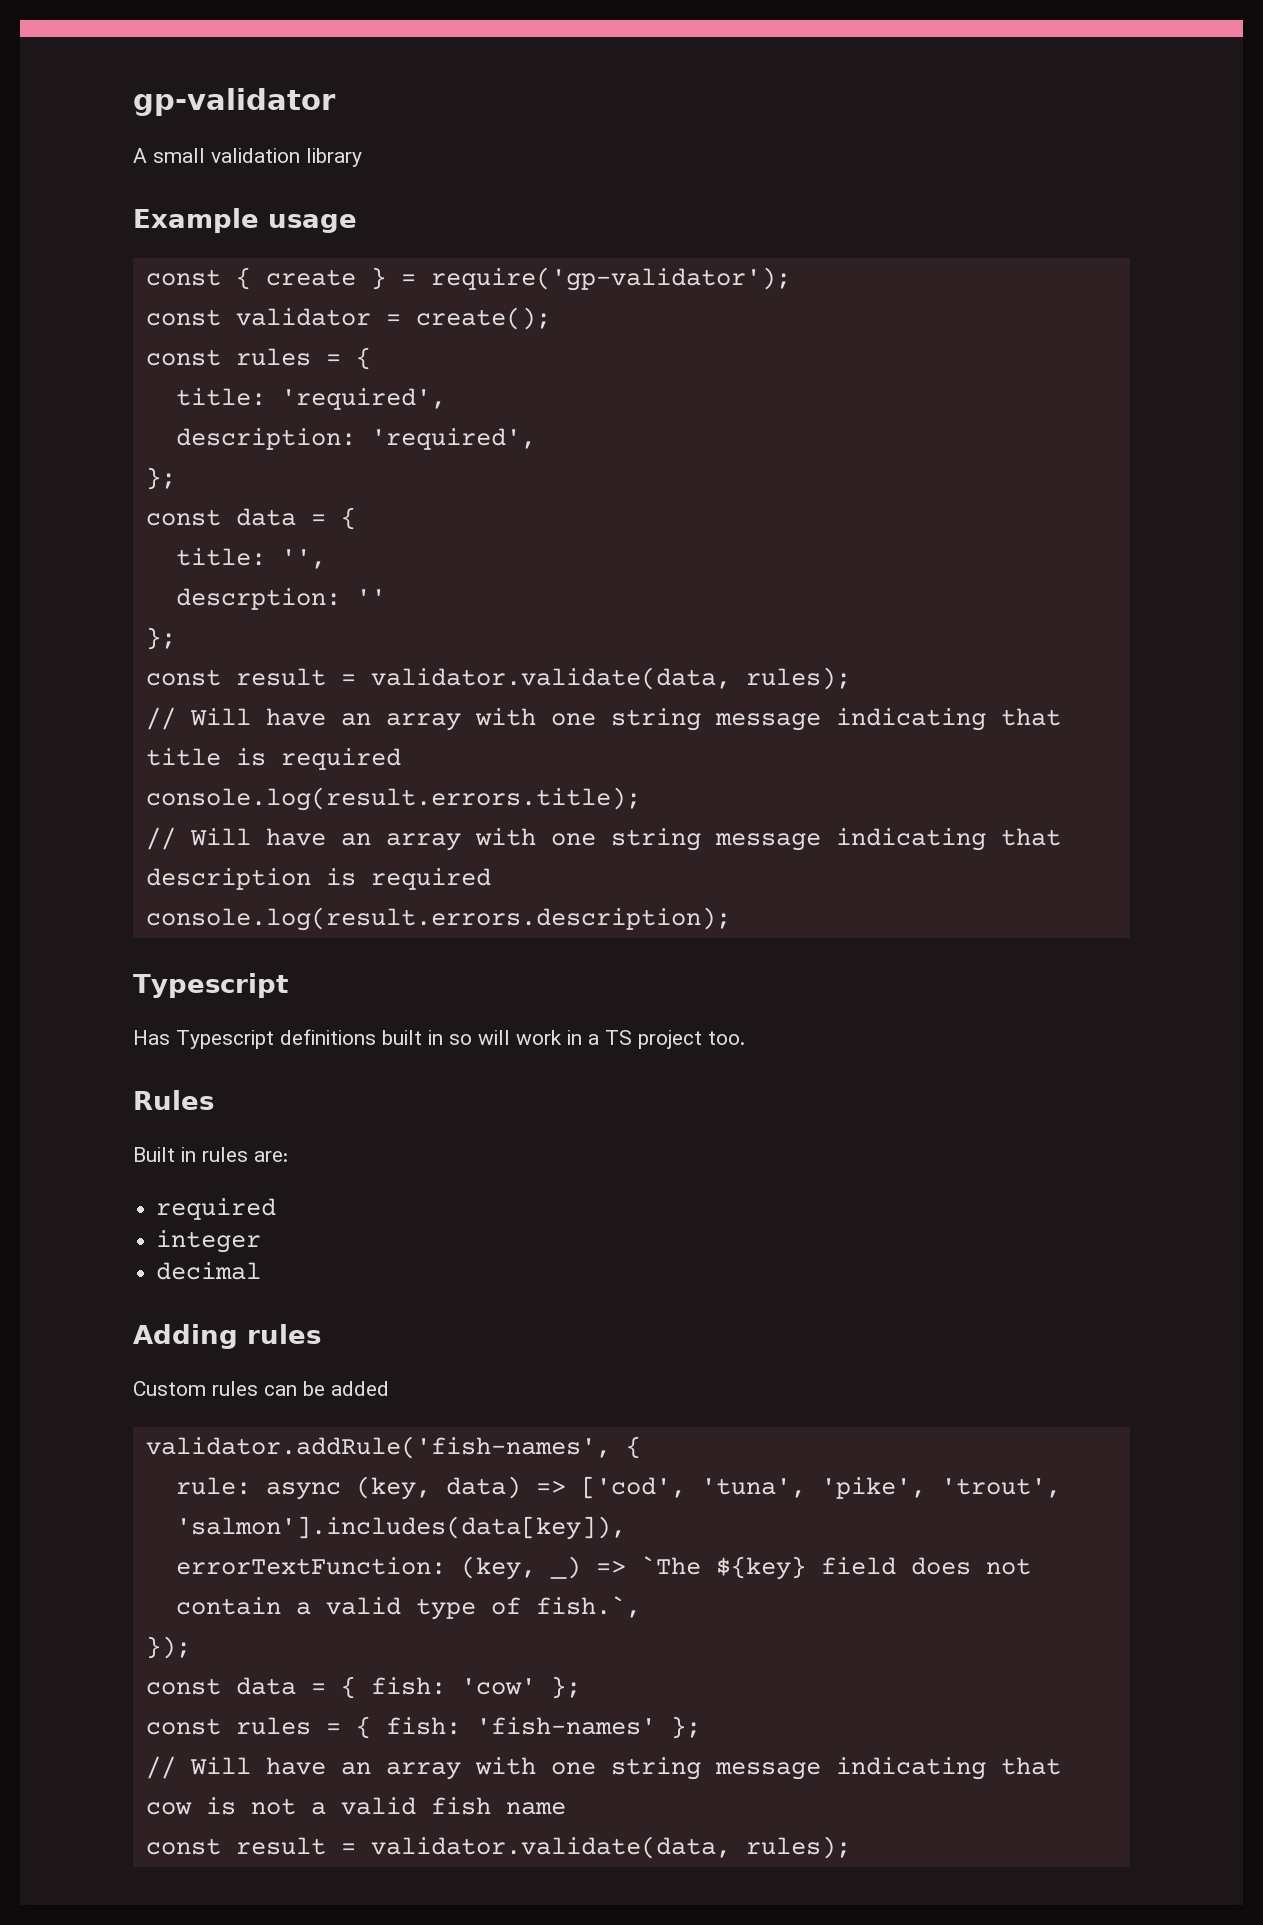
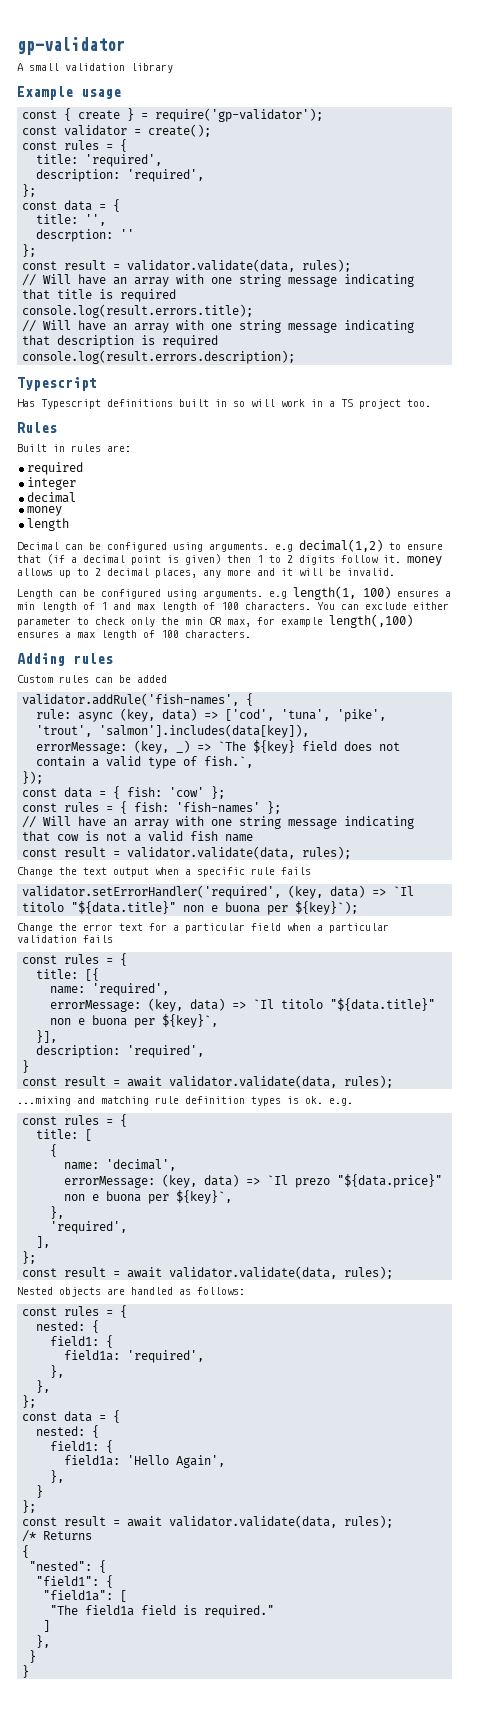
  integer
  decimal
+ money
+ length
+ Decimal can be configured using arguments. e.g decimal(1,2) to ensure that (if a decimal point is given) then 1 to 2 digits follow it. money allows up to 2 decimal places, any more and it will be invalid.
+ Length can be configured using arguments. e.g length(1, 100) ensures a min length of 1 and max length of 100 characters. You can exclude either parameter to check only the min OR max, for example length(,100) ensures a max length of 100 characters.
- errorTextFunction: (key, _) => `The ${key} field does not contain a valid type of fish.`,
+ errorMessage: (key, _) => `The ${key} field does not contain a valid type of fish.`,
+ Change the text output when a specific rule fails
+ validator.setErrorHandler('required', (key, data) => `Il titolo "${data.title}" non e buona per ${key}`);
+ Change the error text for a particular field when a particular validation fails
+ const rules = {
+ title: [{
+ name: 'required',
+ errorMessage: (key, data) => `Il titolo "${data.title}" non e buona per ${key}`,
+ }],
+ description: 'required',
+ }
+ const result = await validator.validate(data, rules);
+ ...mixing and matching rule definition types is ok. e.g.
+ const rules = {
+ title: [
+ {
+ name: 'decimal',
+ errorMessage: (key, data) => `Il prezo "${data.price}" non e buona per ${key}`,
+ },
+ 'required',
+ ],
+ };
+ const result = await validator.validate(data, rules);
+ Nested objects are handled as follows:
+ const rules = {
+ nested: {
+ field1: {
+ field1a: 'required',
+ },
+ },
+ };
+ const data = {
+ nested: {
+ field1: {
+ field1a: 'Hello Again',
+ },
+ }
+ };
+ const result = await validator.validate(data, rules);
+ /* Returns
+ {
+ "nested": {
+ "field1": {
+ "field1a": [
+ "The field1a field is required."
+ ]
+ },
+ }
+ }

